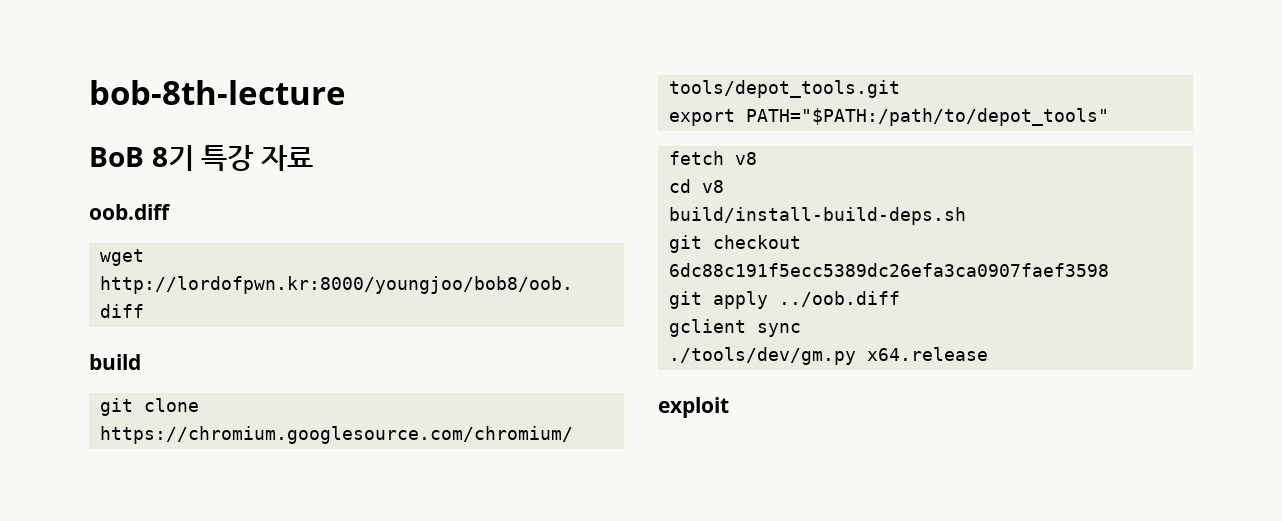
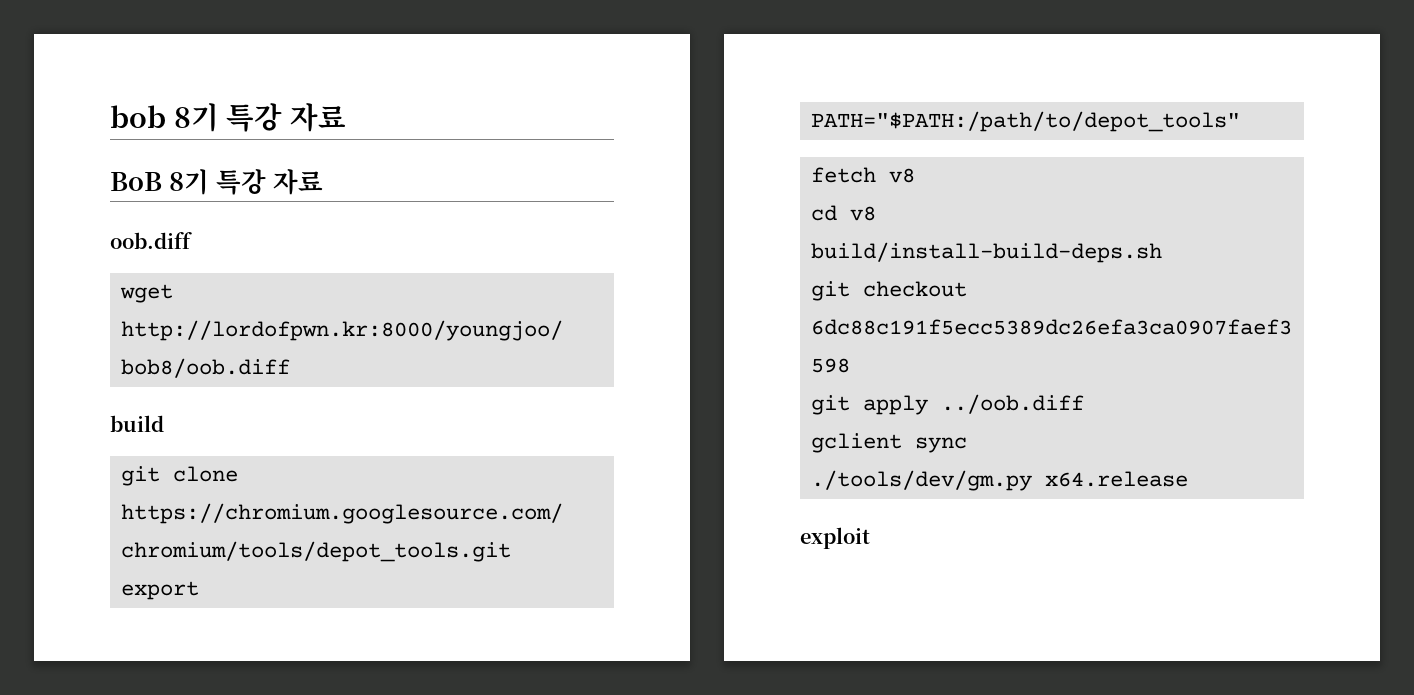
- bob-8th-lecture
+ bob 8기 특강 자료

